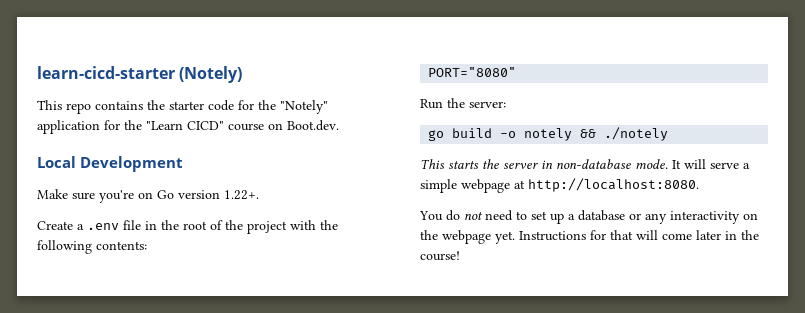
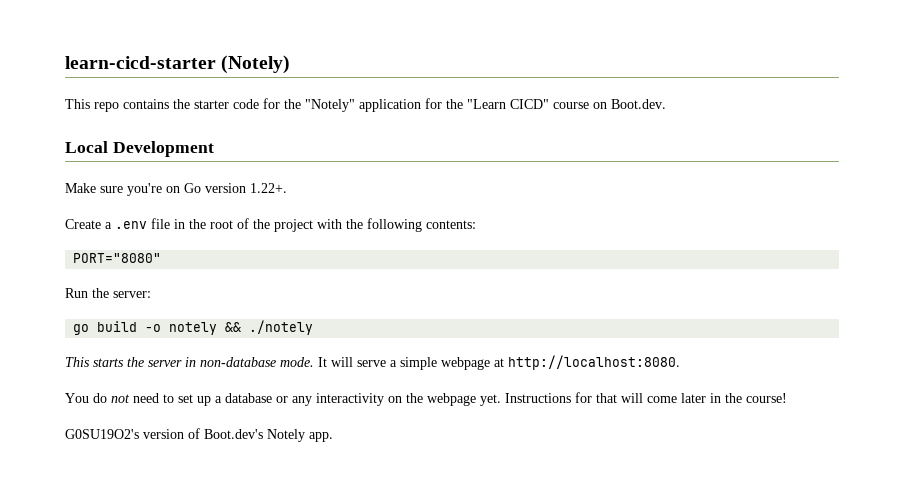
+ G0SU19O2's version of Boot.dev's Notely app.

